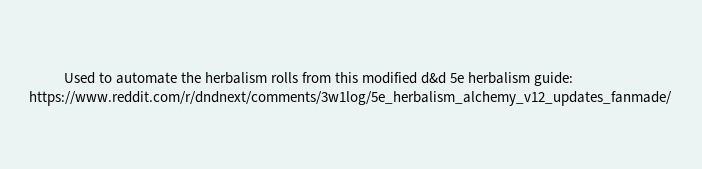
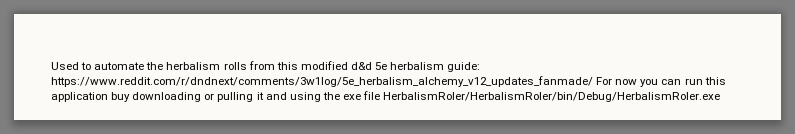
- Used to automate the herbalism rolls from this modified d&d 5e herbalism guide: https://www.reddit.com/r/dndnext/comments/3w1log/5e_herbalism_alchemy_v12_updates_fanmade/
+ Used to automate the herbalism rolls from this modified d&d 5e herbalism guide: https://www.reddit.com/r/dndnext/comments/3w1log/5e_herbalism_alchemy_v12_updates_fanmade/ For now you can run this application buy downloading or pulling it and using the exe file HerbalismRoler/HerbalismRoler/bin/Debug/HerbalismRoler.exe

